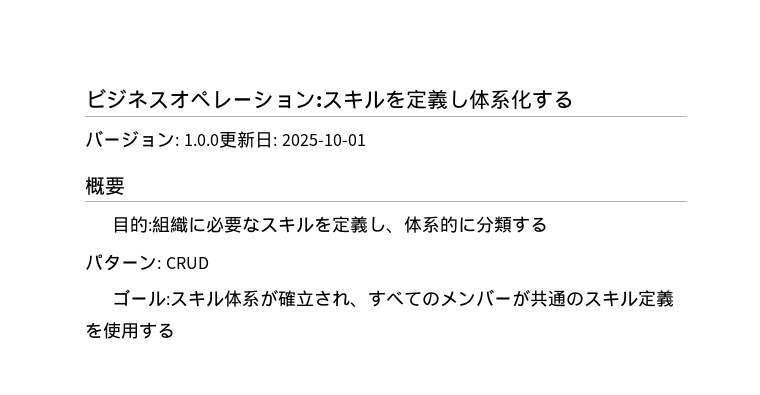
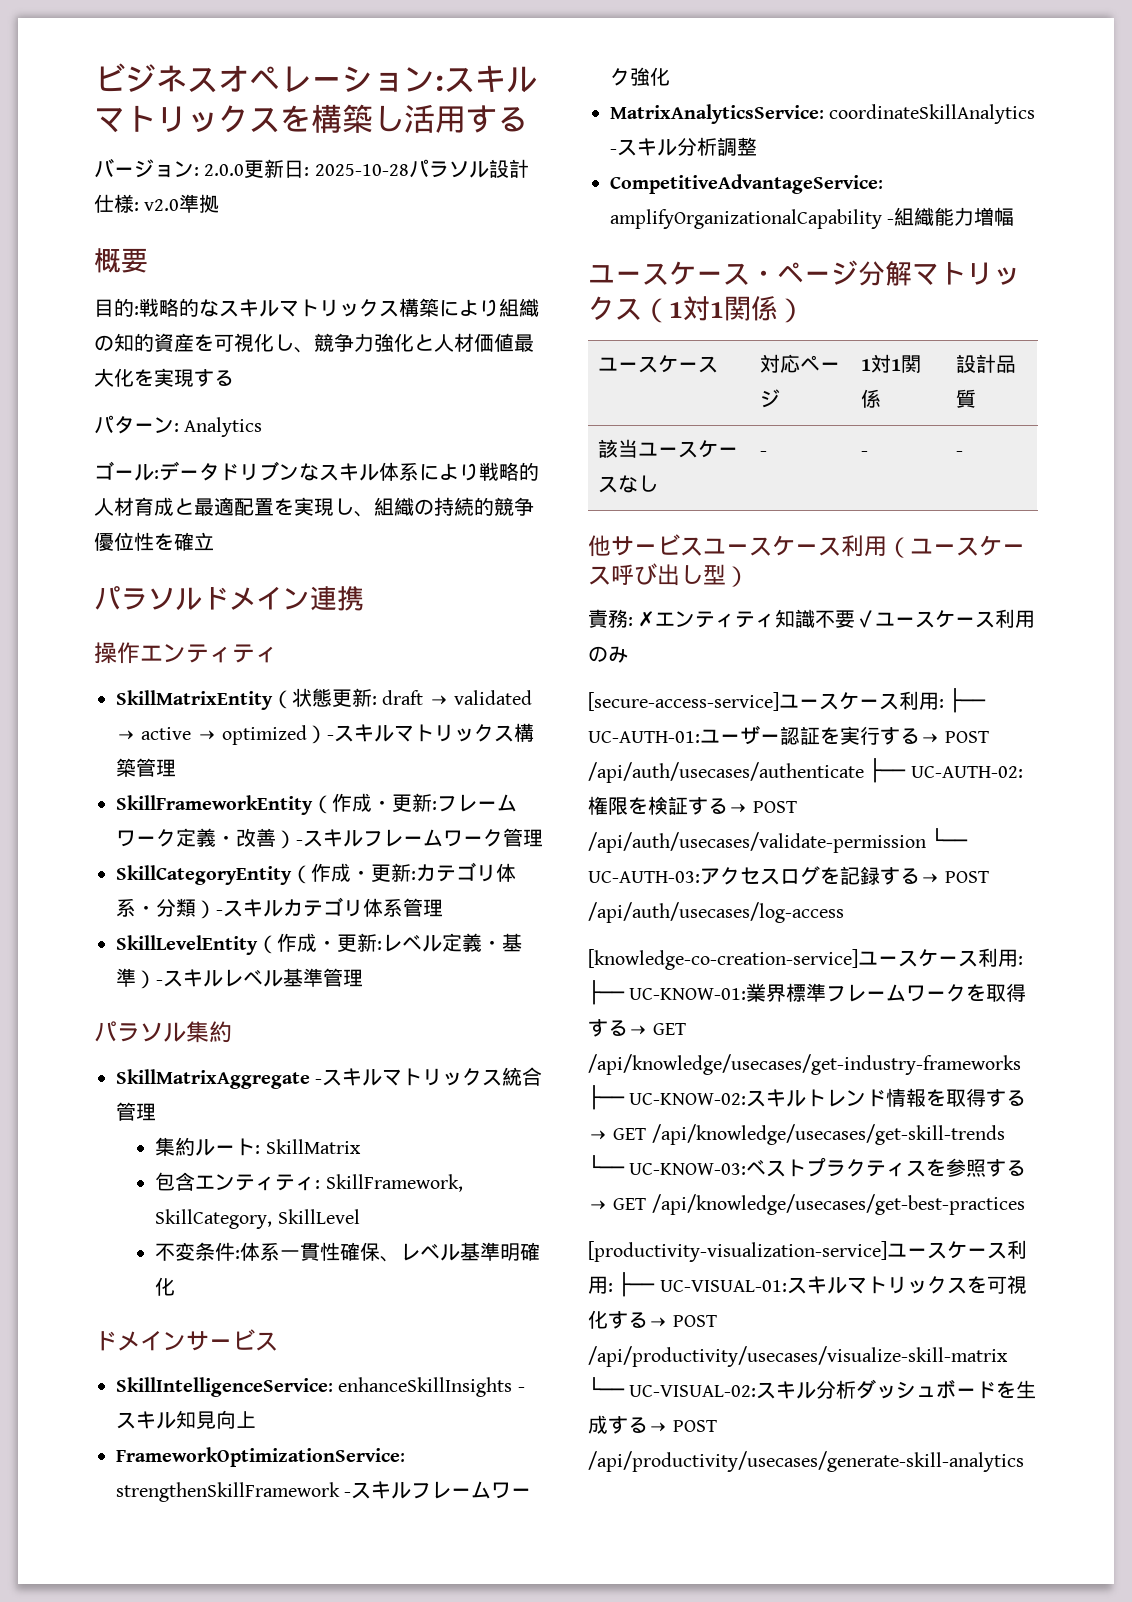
- ビジネスオペレーション:スキルを定義し体系化する
+ ビジネスオペレーション:スキルマトリックスを構築し活用する
- バージョン: 1.0.0更新日: 2025-10-01
+ バージョン: 2.0.0更新日: 2025-10-28パラソル設計仕様: v2.0準拠
  概要
- 目的:組織に必要なスキルを定義し、体系的に分類する
+ 目的:戦略的なスキルマトリックス構築により組織の知的資産を可視化し、競争力強化と人材価値最大化を実現する
- パターン: CRUD
+ パターン: Analytics
- ゴール:スキル体系が確立され、すべてのメンバーが共通のスキル定義を使用する
+ ゴール:データドリブンなスキル体系により戦略的人材育成と最適配置を実現し、組織の持続的競争優位性を確立
+ パラソルドメイン連携
+ 操作エンティティ
+ SkillMatrixEntity（状態更新: draft → validated → active → optimized）-スキルマトリックス構築管理
+ SkillFrameworkEntity（作成・更新:フレームワーク定義・改善）-スキルフレームワーク管理
+ SkillCategoryEntity（作成・更新:カテゴリ体系・分類）-スキルカテゴリ体系管理
+ SkillLevelEntity（作成・更新:レベル定義・基準）-スキルレベル基準管理
+ パラソル集約
+ SkillMatrixAggregate -スキルマトリックス統合管理
+ 集約ルート: SkillMatrix
+ 包含エンティティ: SkillFramework, SkillCategory, SkillLevel
+ 不変条件:体系一貫性確保、レベル基準明確化
+ ドメインサービス
+ SkillIntelligenceService: enhanceSkillInsights -スキル知見向上
+ FrameworkOptimizationService: strengthenSkillFramework -スキルフレームワーク強化
+ MatrixAnalyticsService: coordinateSkillAnalytics -スキル分析調整
+ CompetitiveAdvantageService: amplifyOrganizationalCapability -組織能力増幅
+ ユースケース・ページ分解マトリックス（1対1関係）
+ ユースケース | 対応ページ | 1対1関係 | 設計品質
+ 該当ユースケースなし | - | - | -
+ 他サービスユースケース利用（ユースケース呼び出し型）
+ 責務: ✗エンティティ知識不要✓ユースケース利用のみ
+ [secure-access-service]ユースケース利用: ├── UC-AUTH-01:ユーザー認証を実行する→ POST /api/auth/usecases/authenticate ├── UC-AUTH-02:権限を検証する→ POST /api/auth/usecases/validate-permission └── UC-AUTH-03:アクセスログを記録する→ POST /api/auth/usecases/log-access
+ [knowledge-co-creation-service]ユースケース利用: ├── UC-KNOW-01:業界標準フレームワークを取得する→ GET /api/knowledge/usecases/get-industry-frameworks ├── UC-KNOW-02:スキルトレンド情報を取得する→ GET /api/knowledge/usecases/get-skill-trends └── UC-KNOW-03:ベストプラクティスを参照する→ GET /api/knowledge/usecases/get-best-practices
+ [productivity-visualization-service]ユースケース利用: ├── UC-VISUAL-01:スキルマトリックスを可視化する→ POST /api/productivity/usecases/visualize-skill-matrix └── UC-VISUAL-02:スキル分析ダッシュボードを生成する→ POST /api/productivity/usecases/generate-skill-analytics

